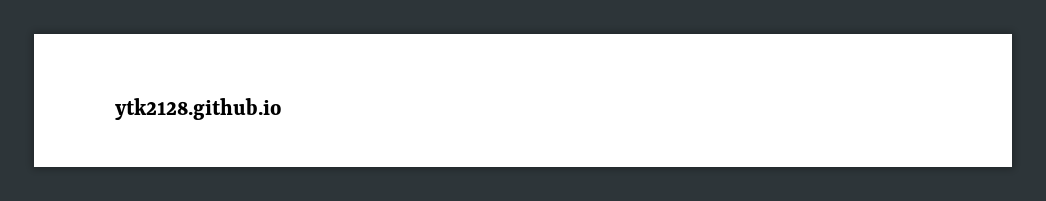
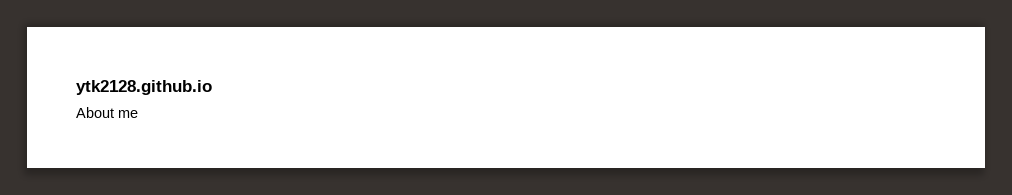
+ About me

